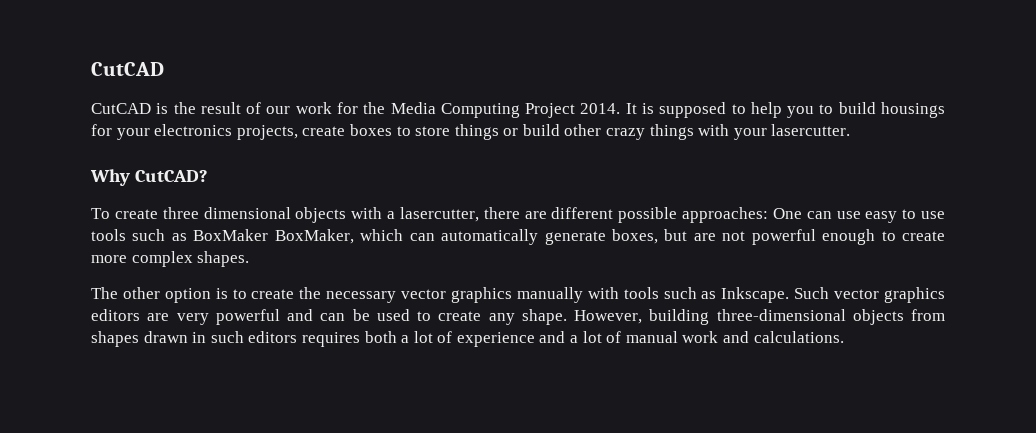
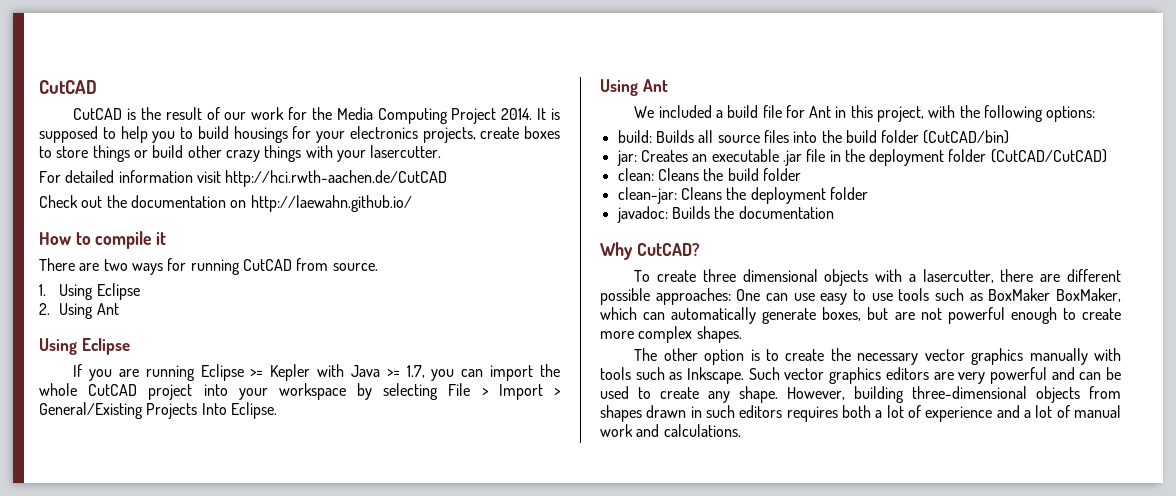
+ For detailed information visit http://hci.rwth-aachen.de/CutCAD
+ Check out the documentation on http://laewahn.github.io/
+ How to compile it
+ There are two ways for running CutCAD from source.
+ 1. Using Eclipse
+ 2. Using Ant
+ Using Eclipse
+ If you are running Eclipse >= Kepler with Java >= 1.7, you can import the whole CutCAD project into your workspace by selecting File > Import > General/Existing Projects Into Eclipse.
+ Using Ant
+ We included a build file for Ant in this project, with the following options:
+ build: Builds all source files into the build folder (CutCAD/bin)
+ jar: Creates an executable .jar file in the deployment folder (CutCAD/CutCAD)
+ clean: Cleans the build folder
+ clean-jar: Cleans the deployment folder
+ javadoc: Builds the documentation

